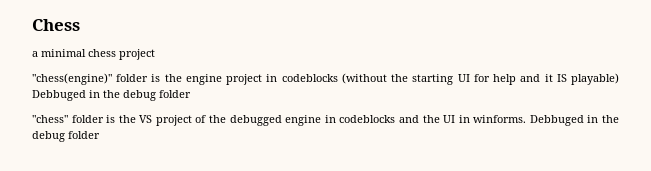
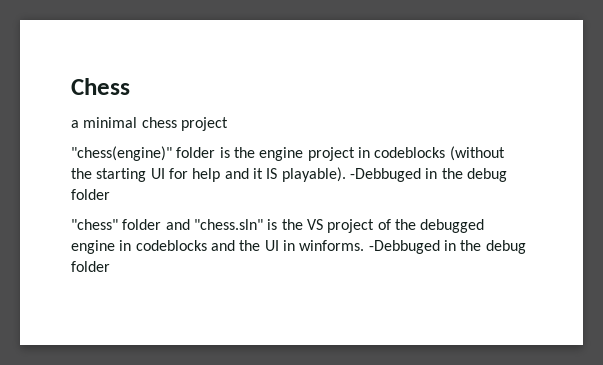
- "chess(engine)" folder is the engine project in codeblocks (without the starting UI for help and it IS playable) Debbuged in the debug folder
+ "chess(engine)" folder is the engine project in codeblocks (without the starting UI for help and it IS playable). -Debbuged in the debug folder
- "chess" folder is the VS project of the debugged engine in codeblocks and the UI in winforms. Debbuged in the debug folder
+ "chess" folder and "chess.sln" is the VS project of the debugged engine in codeblocks and the UI in winforms. -Debbuged in the debug folder

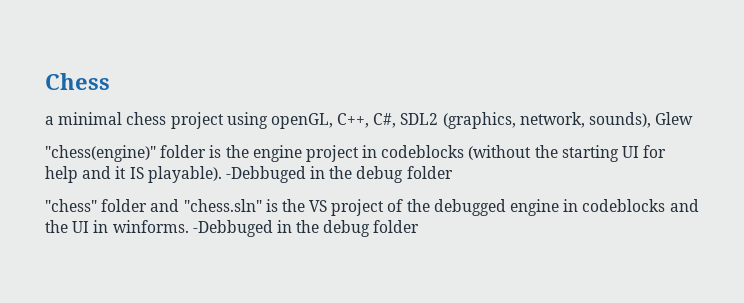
- a minimal chess project
+ a minimal chess project using openGL, C++, C#, SDL2 (graphics, network, sounds), Glew

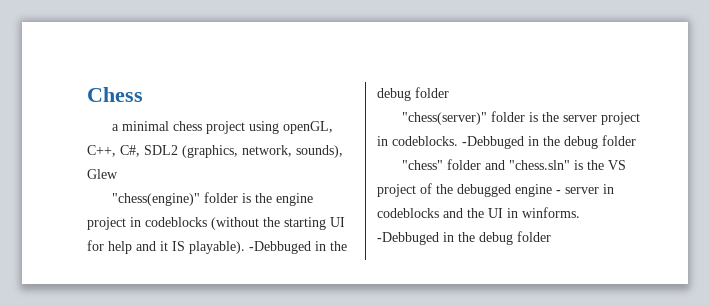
+ "chess(server)" folder is the server project in codeblocks. -Debbuged in the debug folder
- "chess" folder and "chess.sln" is the VS project of the debugged engine in codeblocks and the UI in winforms.
+ "chess" folder and "chess.sln" is the VS project of the debugged engine - server in codeblocks and the UI in winforms.

